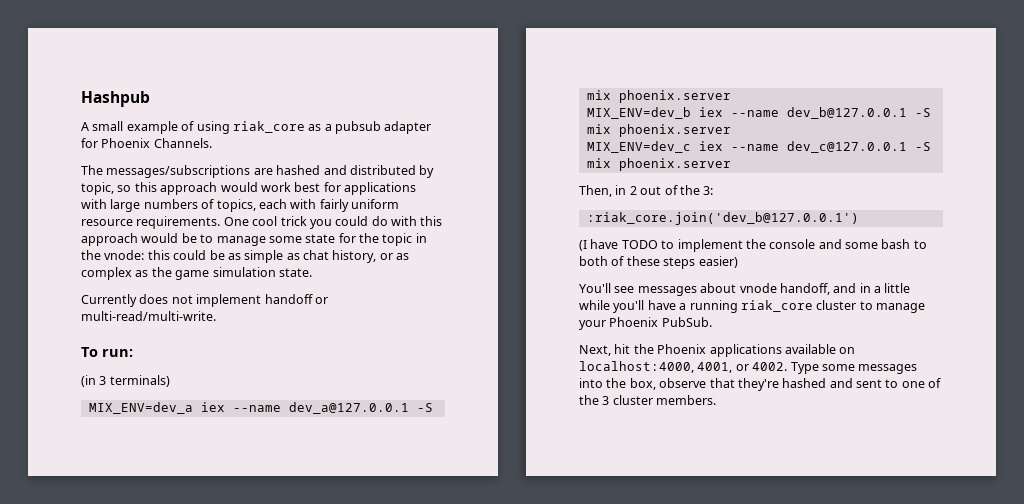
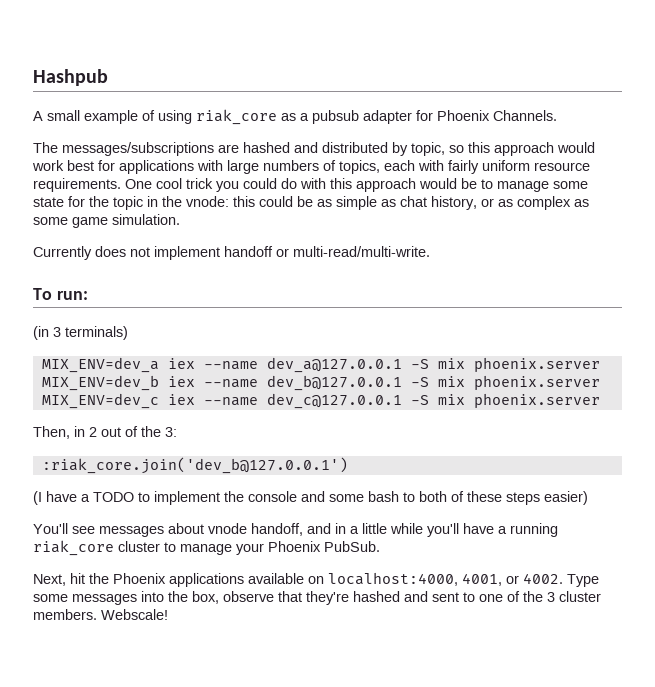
- One cool trick you could do with this approach would be to manage some state for the topic in the vnode: this could be as simple as chat history, or as complex as the game simulation state.
+ One cool trick you could do with this approach would be to manage some state for the topic in the vnode: this could be as simple as chat history, or as complex as some game simulation.
- (I have TODO to implement the console and some bash to both of these steps easier)
+ (I have a TODO to implement the console and some bash to both of these steps easier)
+ Webscale!

